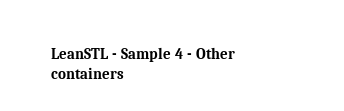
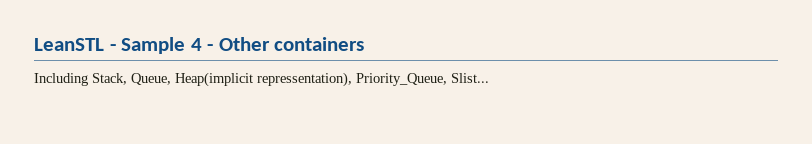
+ Including Stack, Queue, Heap(implicit repressentation), Priority_Queue, Slist...

